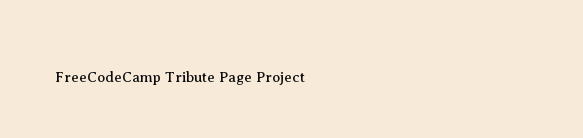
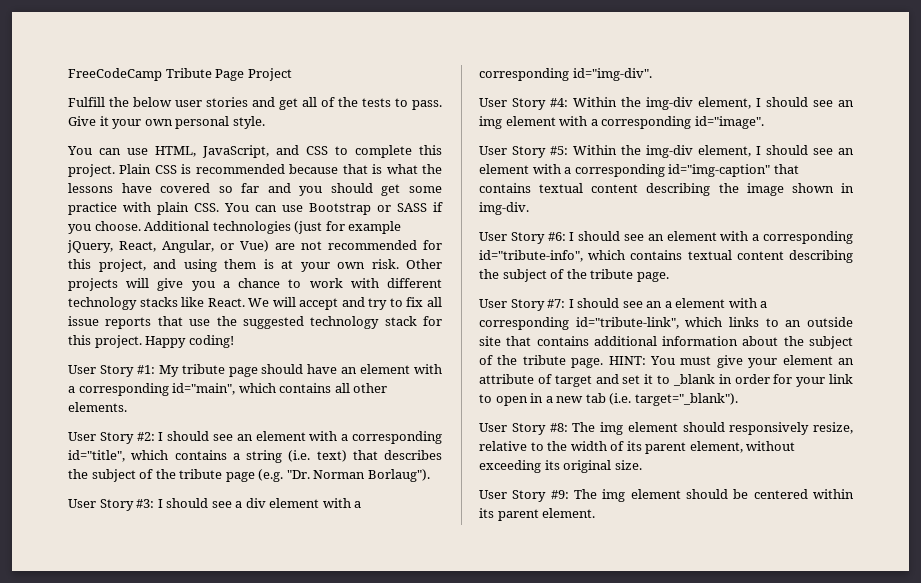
+ Fulfill the below user stories and get all of the tests to pass. Give it your own personal style.
+ You can use HTML, JavaScript, and CSS to complete this project. Plain CSS is recommended because that is what the lessons have covered so far and you should get some practice with plain CSS. You can use Bootstrap or SASS if you choose. Additional technologies (just for example jQuery, React, Angular, or Vue) are not recommended for this project, and using them is at your own risk. Other projects will give you a chance to work with different technology stacks like React. We will accept and try to fix all issue reports that use the suggested technology stack for this project. Happy coding!
+ User Story #1: My tribute page should have an element with a corresponding id="main", which contains all other elements.
+ User Story #2: I should see an element with a corresponding id="title", which contains a string (i.e. text) that describes the subject of the tribute page (e.g. "Dr. Norman Borlaug").
+ User Story #3: I should see a div element with a corresponding id="img-div".
+ User Story #4: Within the img-div element, I should see an img element with a corresponding id="image".
+ User Story #5: Within the img-div element, I should see an element with a corresponding id="img-caption" that contains textual content describing the image shown in img-div.
+ User Story #6: I should see an element with a corresponding id="tribute-info", which contains textual content describing the subject of the tribute page.
+ User Story #7: I should see an a element with a corresponding id="tribute-link", which links to an outside site that contains additional information about the subject of the tribute page. HINT: You must give your element an attribute of target and set it to _blank in order for your link to open in a new tab (i.e. target="_blank").
+ User Story #8: The img element should responsively resize, relative to the width of its parent element, without exceeding its original size.
+ User Story #9: The img element should be centered within its parent element.

